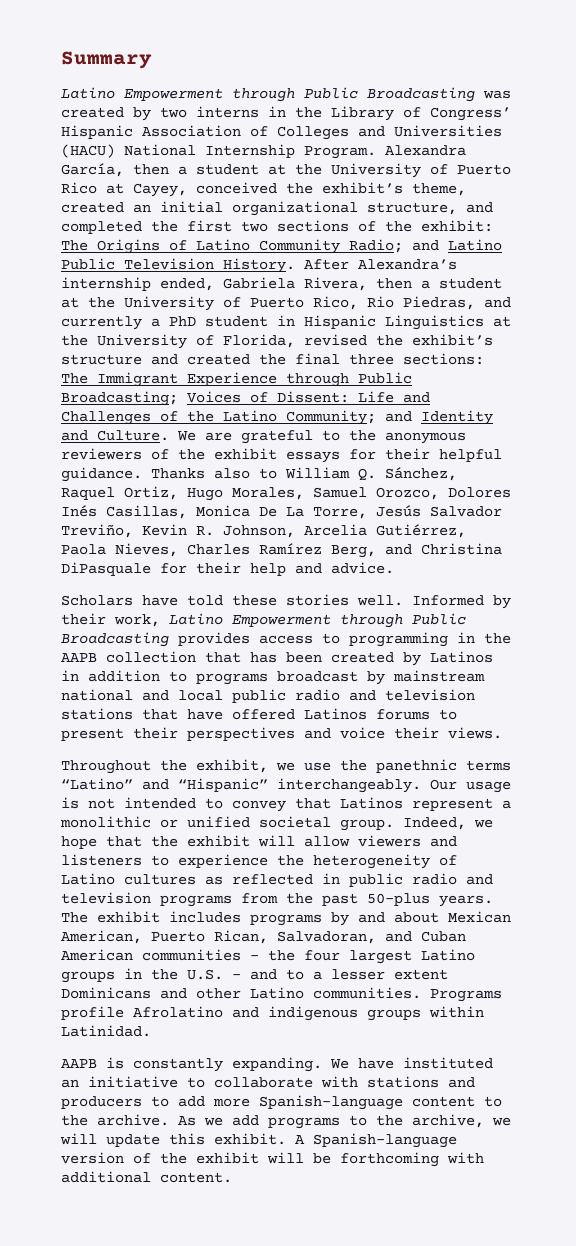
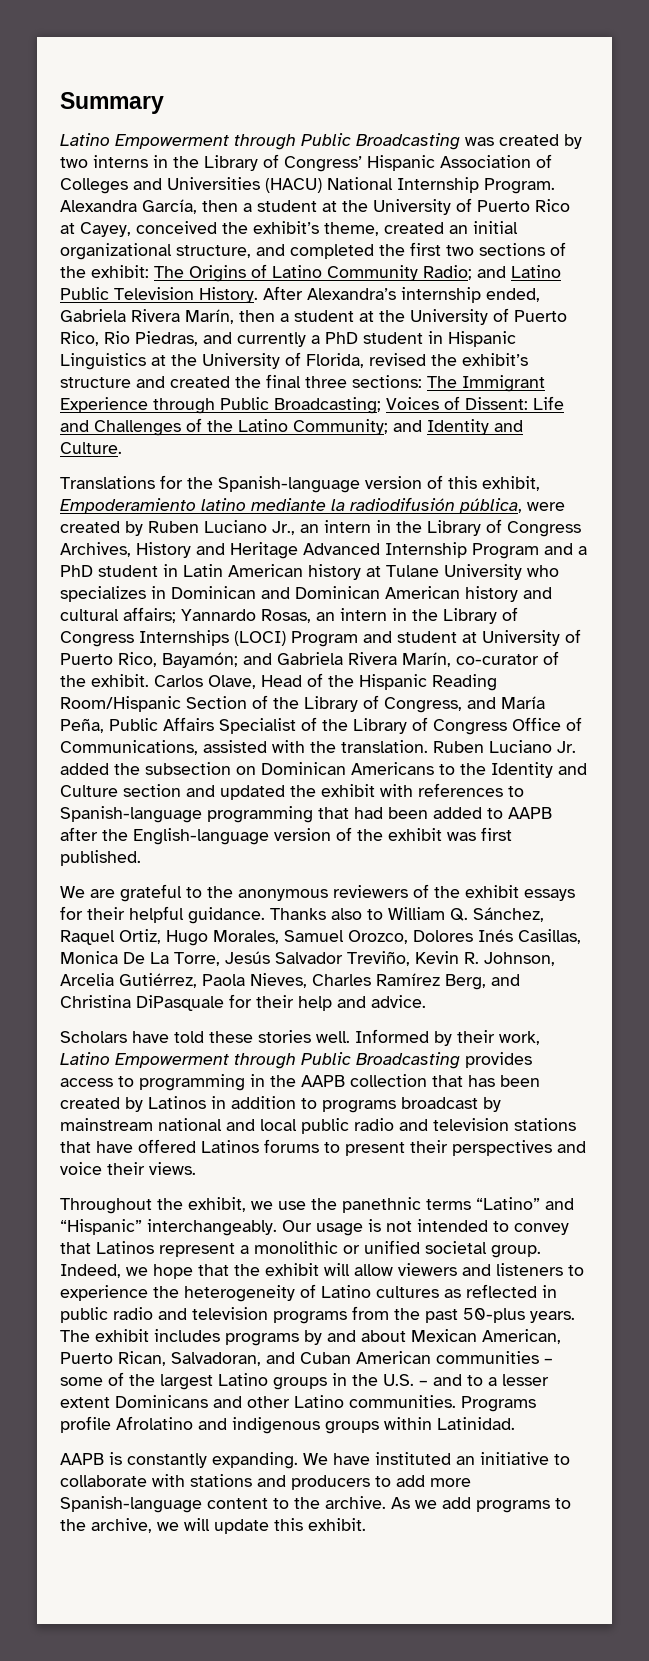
- After Alexandra’s internship ended, Gabriela Rivera, then a student at the University of Puerto Rico, Rio Piedras, and currently a PhD student in Hispanic Linguistics at the University of Florida, revised the exhibit’s structure and created the final three sections:
+ After Alexandra’s internship ended, Gabriela Rivera Marín, then a student at the University of Puerto Rico, Rio Piedras, and currently a PhD student in Hispanic Linguistics at the University of Florida, revised the exhibit’s structure and created the final three sections:
- and Identity and Culture. We are grateful to the anonymous reviewers of the exhibit essays for their helpful guidance.
+ and Identity and Culture.
+ Translations for the Spanish-language version of this exhibit, Empoderamiento latino mediante la radiodifusión pública, were created by Ruben Luciano Jr., an intern in the Library of Congress Archives, History and Heritage Advanced Internship Program and a PhD student in Latin American history at Tulane University who specializes in Dominican and Dominican American history and cultural affairs; Yannardo Rosas, an intern in the Library of Congress Internships (LOCI) Program and student at University of Puerto Rico, Bayamón; and Gabriela Rivera Marín, co-curator of the exhibit. Carlos Olave, Head of the Hispanic Reading Room/Hispanic Section of the Library of Congress, and María Peña, Public Affairs Specialist of the Library of Congress Office of Communications, assisted with the translation. Ruben Luciano Jr. added the subsection on Dominican Americans to the Identity and Culture section and updated the exhibit with references to Spanish-language programming that had been added to AAPB after the English-language version of the exhibit was first published.
+ We are grateful to the anonymous reviewers of the exhibit essays for their helpful guidance.
- The exhibit includes programs by and about Mexican American, Puerto Rican, Salvadoran, and Cuban American communities – the four largest Latino groups in the U.S. – and to a lesser extent Dominicans and other Latino communities.
+ The exhibit includes programs by and about Mexican American, Puerto Rican, Salvadoran, and Cuban American communities – some of the largest Latino groups in the U.S. – and to a lesser extent Dominicans and other Latino communities.
- A Spanish-language version of the exhibit will be forthcoming with additional content.

